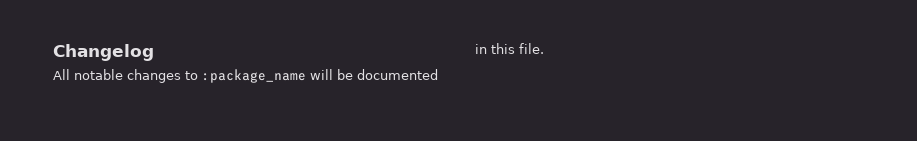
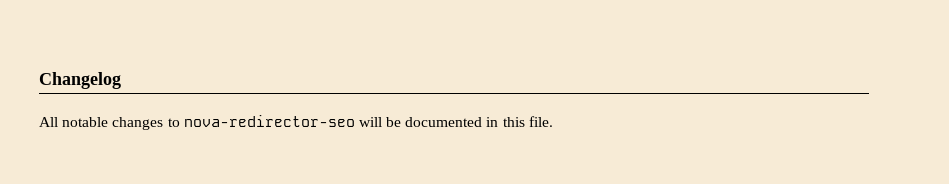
- All notable changes to :package_name will be documented in this file.
+ All notable changes to nova-redirector-seo will be documented in this file.

